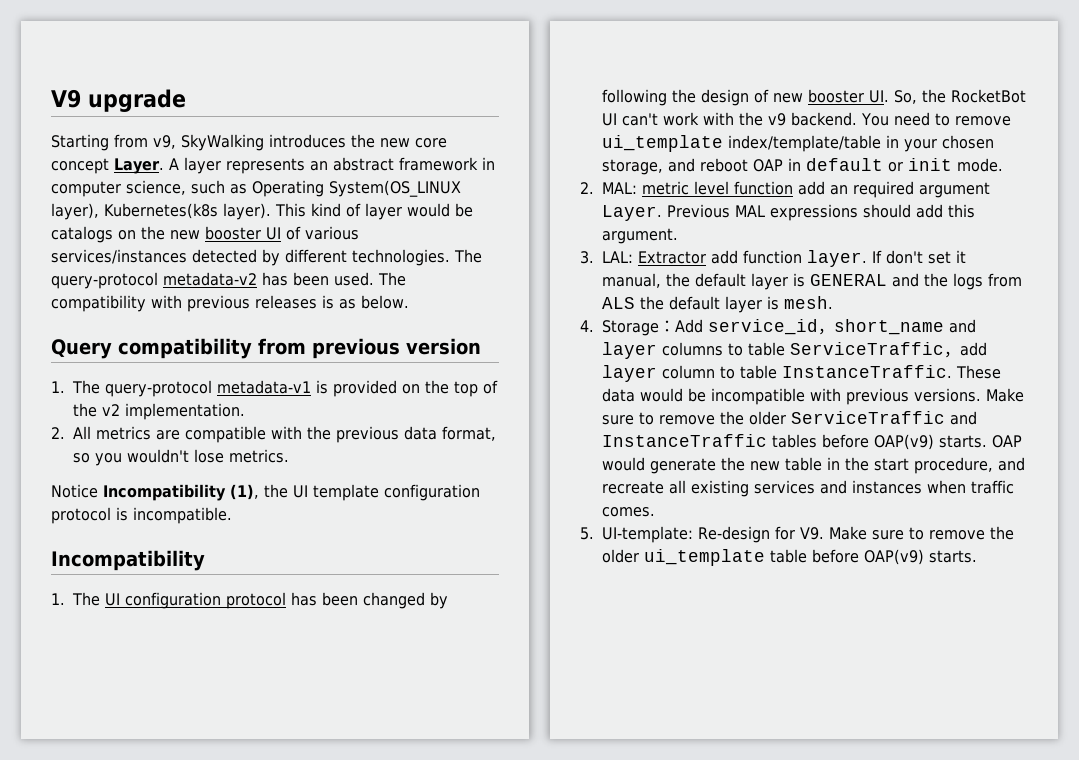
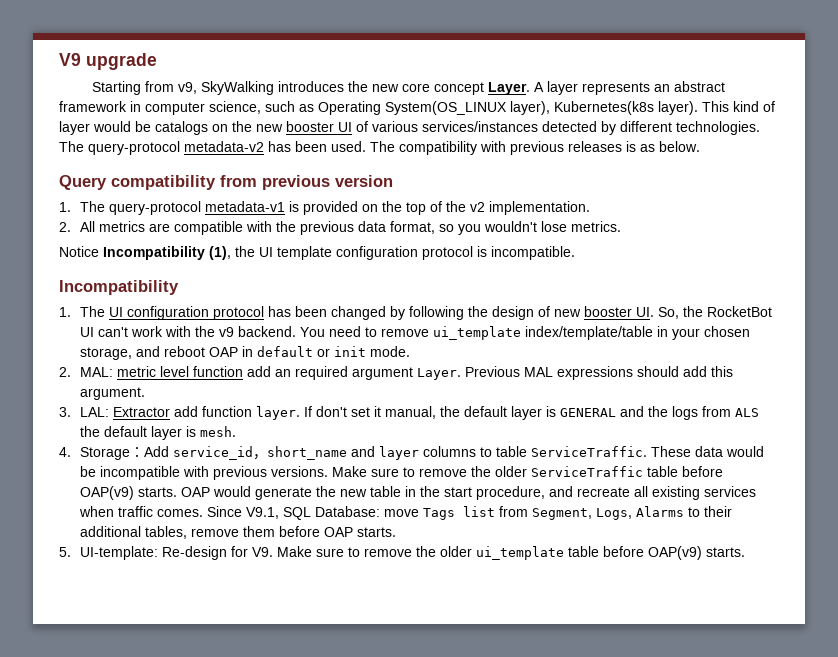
- 4. Storage：Add service_id，short_name and layer columns to table ServiceTraffic，add layer column to table InstanceTraffic.
+ 4. Storage：Add service_id，short_name and layer columns to table ServiceTraffic.
- Make sure to remove the older ServiceTraffic and InstanceTraffic tables before OAP(v9) starts.
+ Make sure to remove the older ServiceTraffic table before OAP(v9) starts.
- OAP would generate the new table in the start procedure, and recreate all existing services and instances when traffic comes.
+ OAP would generate the new table in the start procedure, and recreate all existing services when traffic comes. Since V9.1, SQL Database: move Tags list from Segment, Logs, Alarms to their additional tables, remove them before OAP starts.

